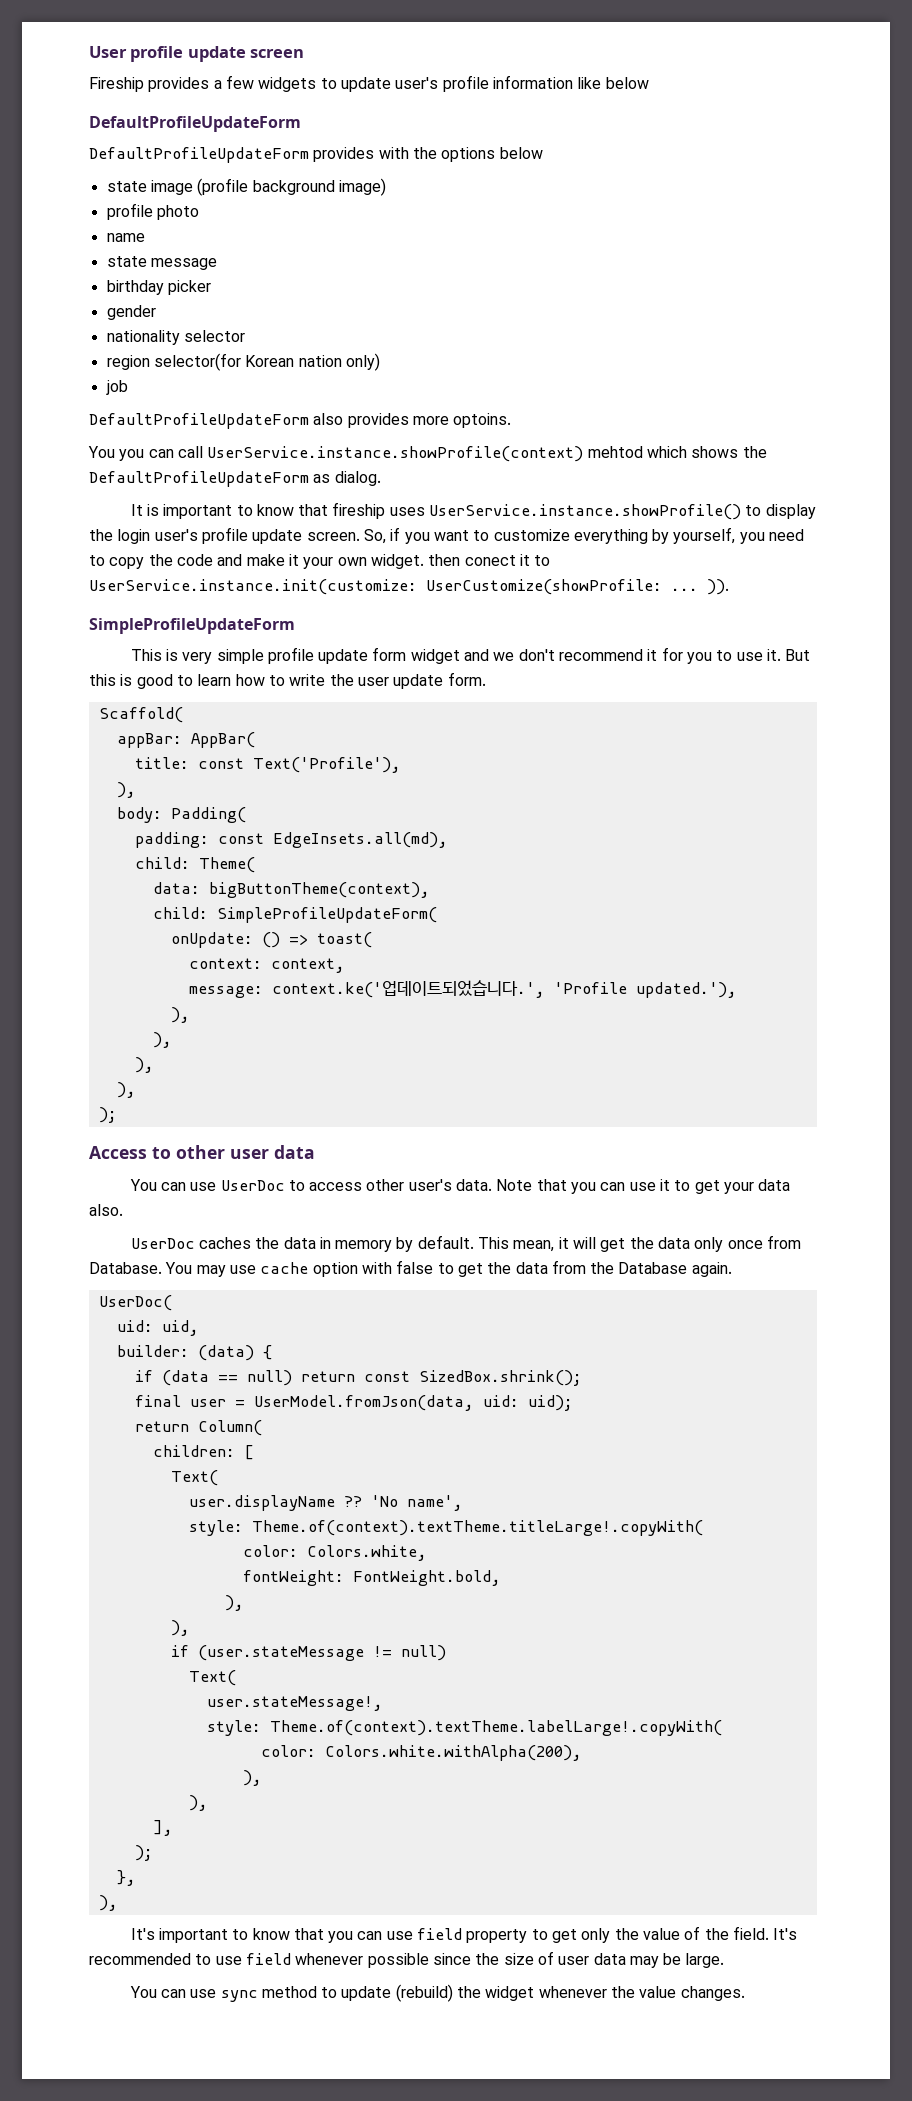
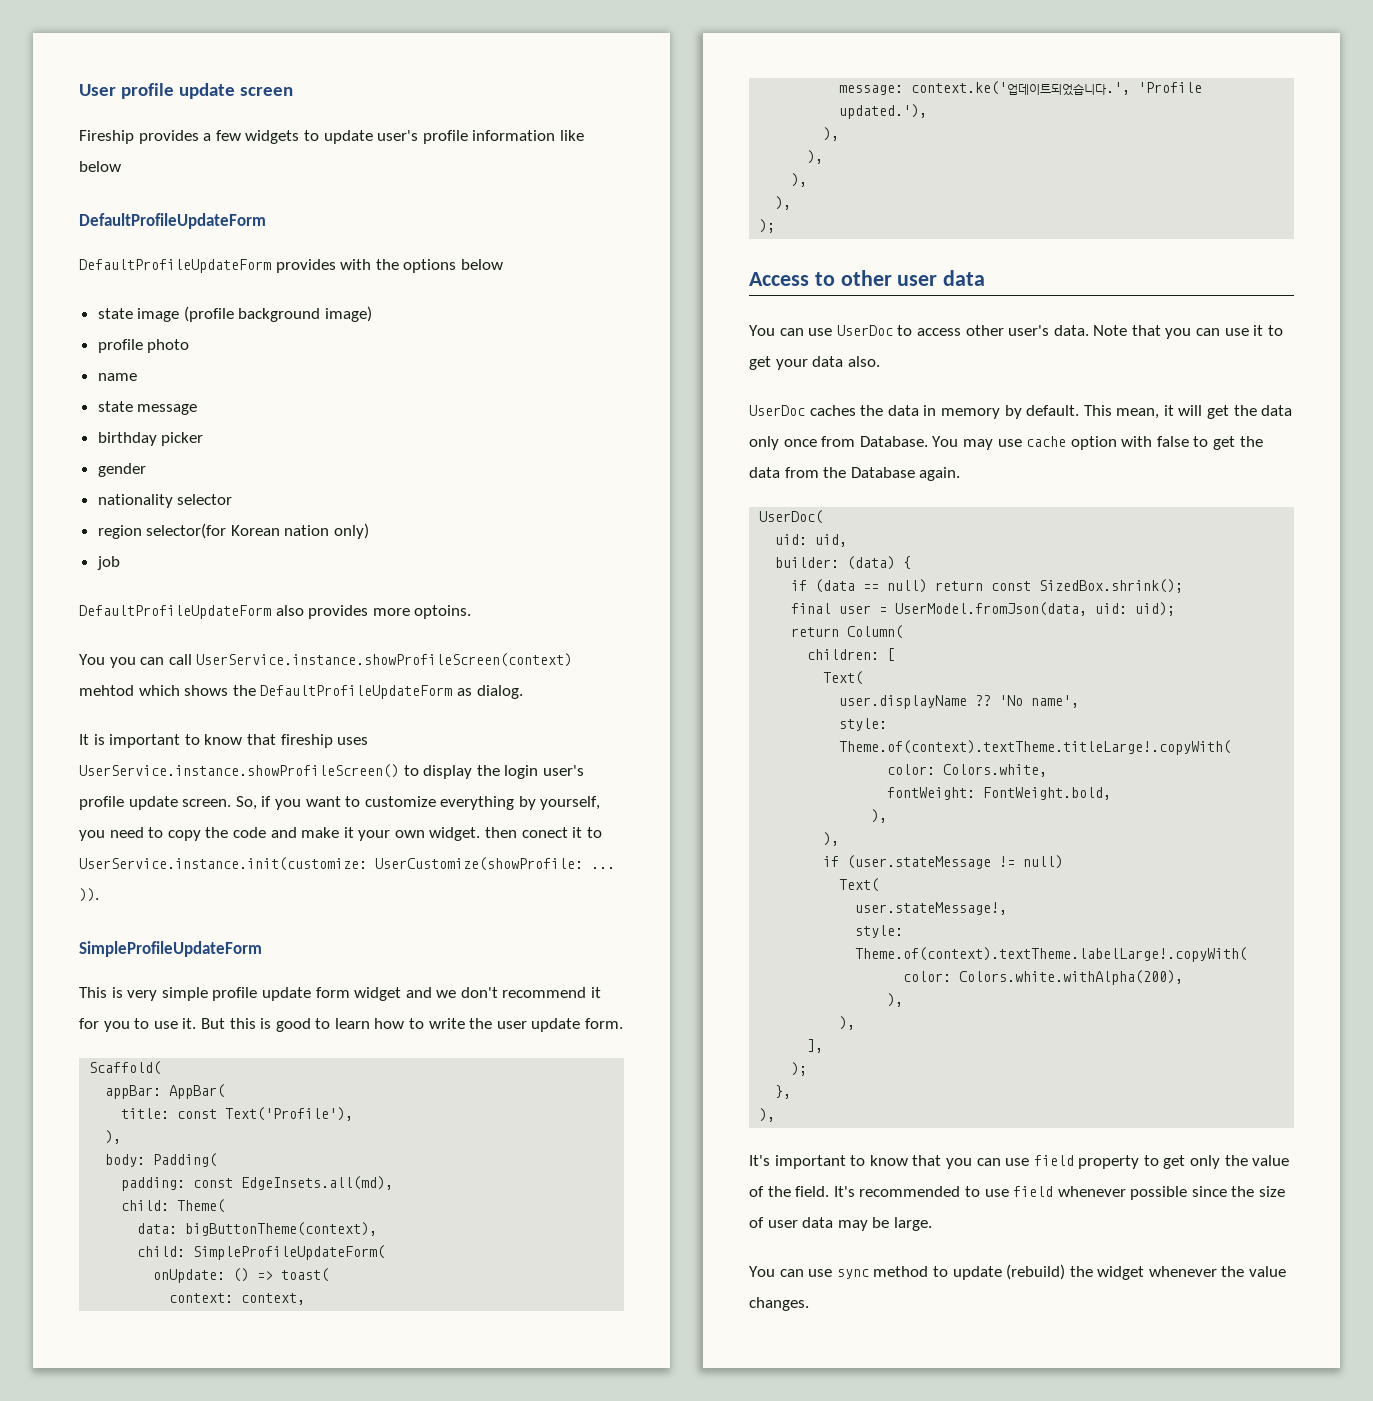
- You you can call UserService.instance.showProfile(context) mehtod which shows the DefaultProfileUpdateForm as dialog.
+ You you can call UserService.instance.showProfileScreen(context) mehtod which shows the DefaultProfileUpdateForm as dialog.
- It is important to know that fireship uses UserService.instance.showProfile() to display the login user's profile update screen.
+ It is important to know that fireship uses UserService.instance.showProfileScreen() to display the login user's profile update screen.

